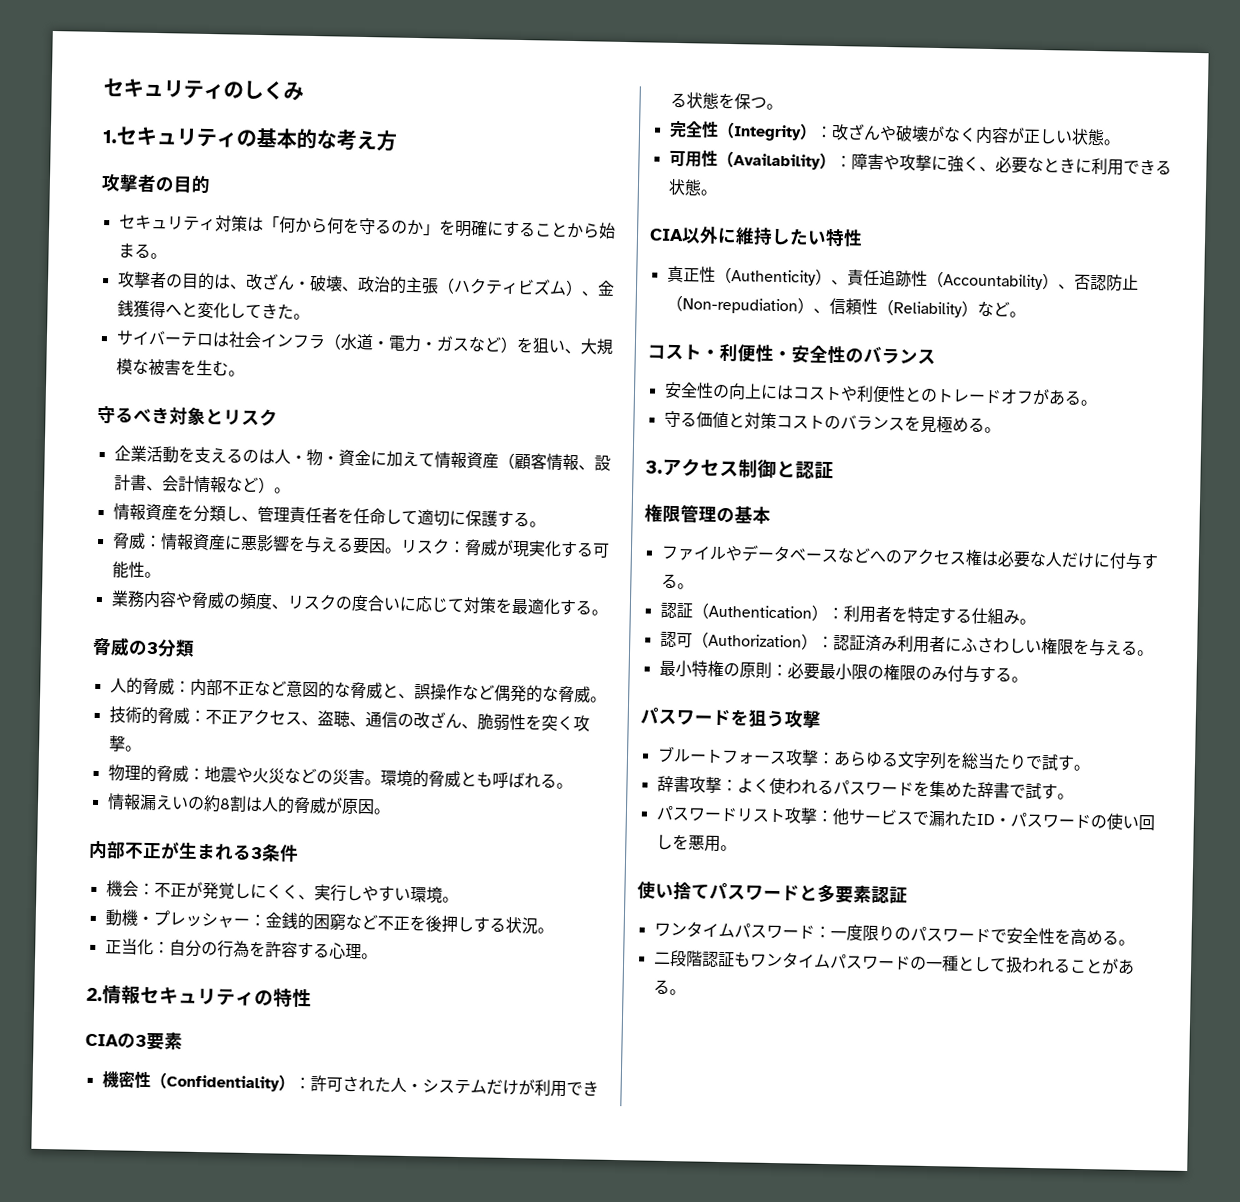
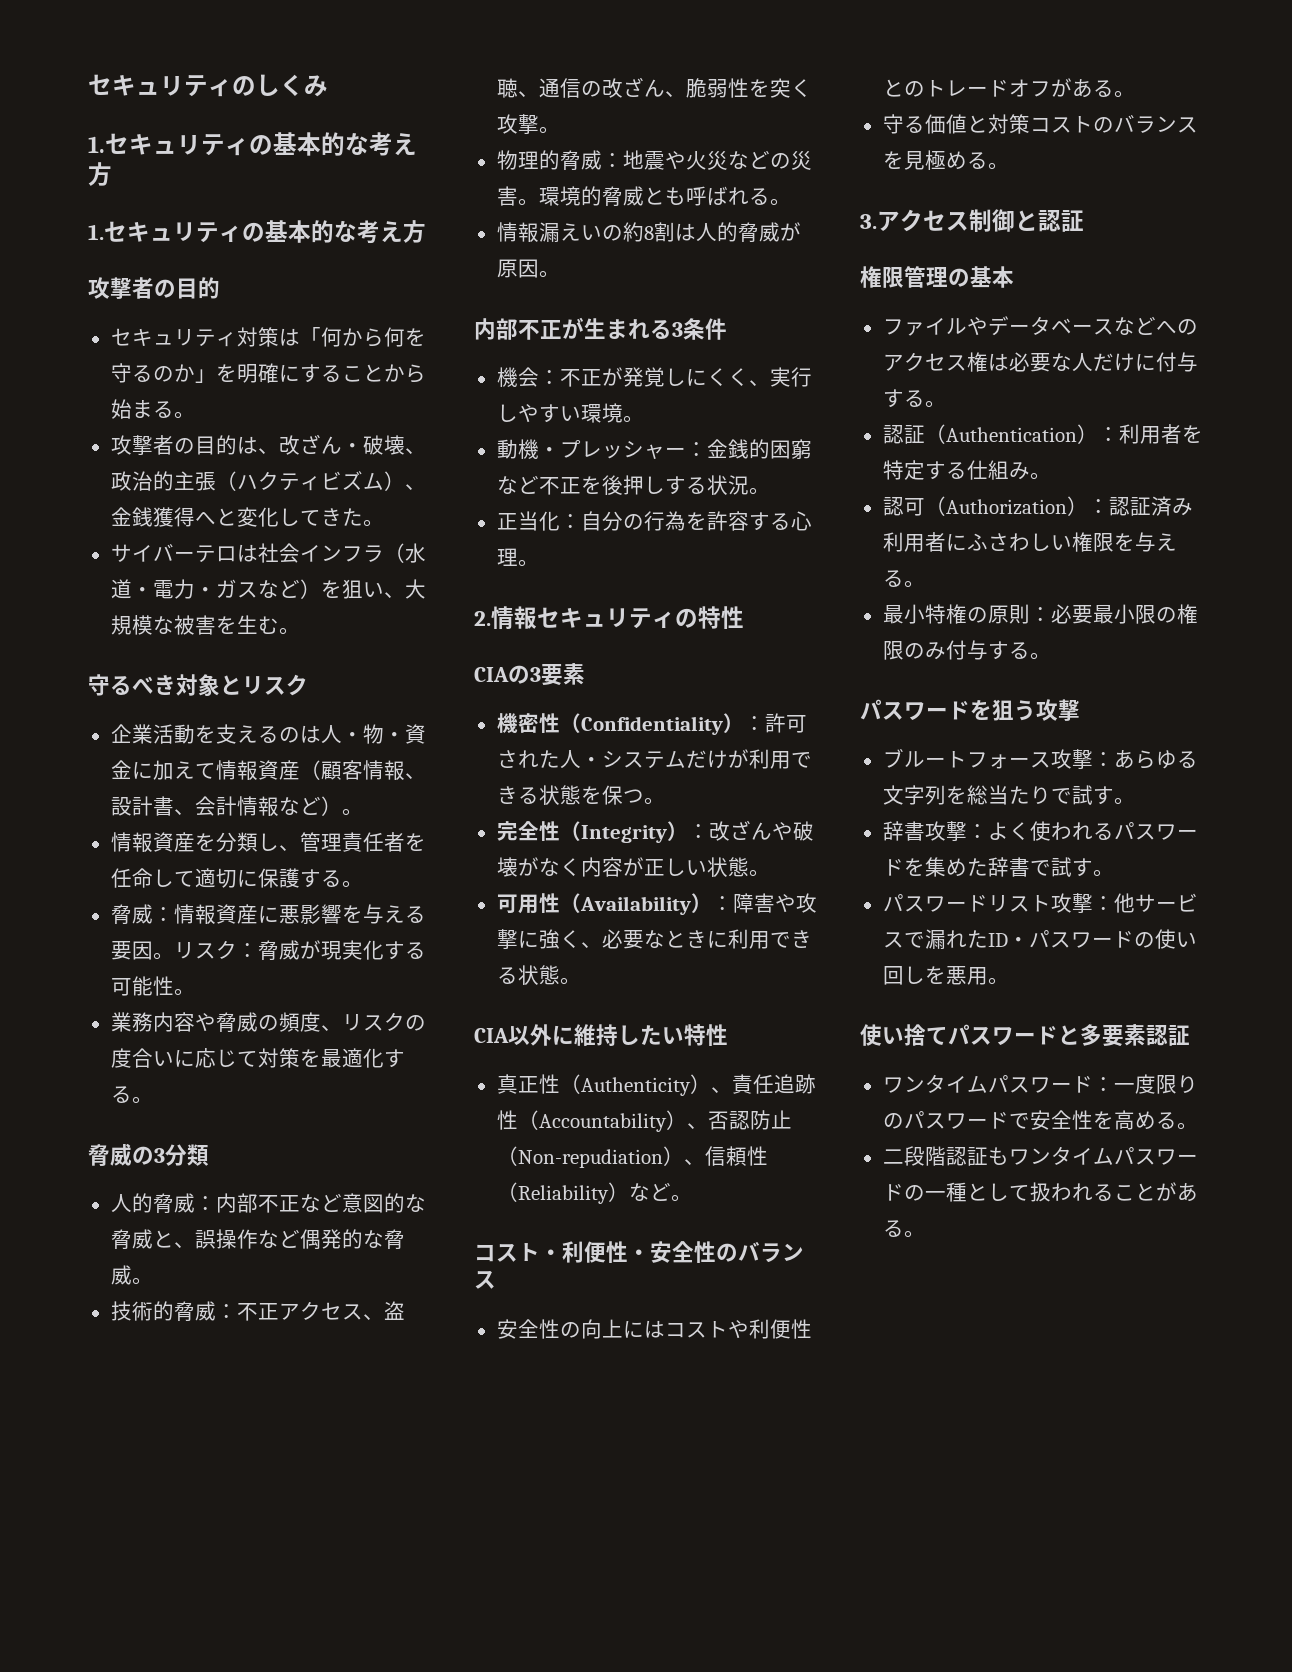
  セキュリティのしくみ
+ 1.セキュリティの基本的な考え方

